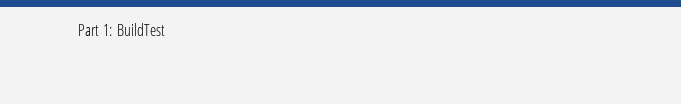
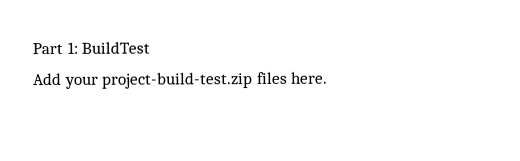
+ Add your project-build-test.zip files here.

